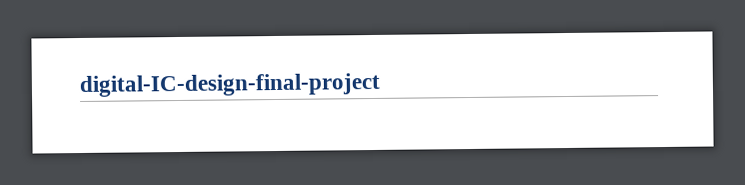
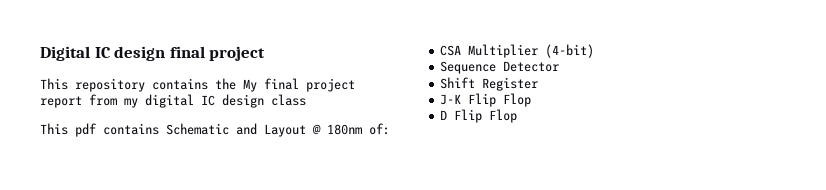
- digital-IC-design-final-project
+ Digital IC design final project
+ This repository contains the My final project report from my digital IC design class
+ This pdf contains Schematic and Layout @ 180nm of:
+ CSA Multiplier (4-bit)
+ Sequence Detector
+ Shift Register
+ J-K Flip Flop
+ D Flip Flop

